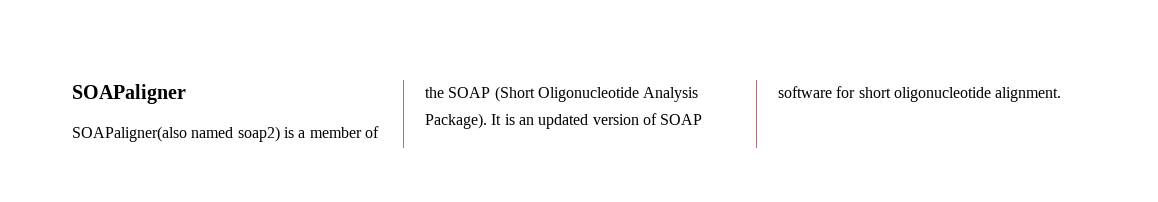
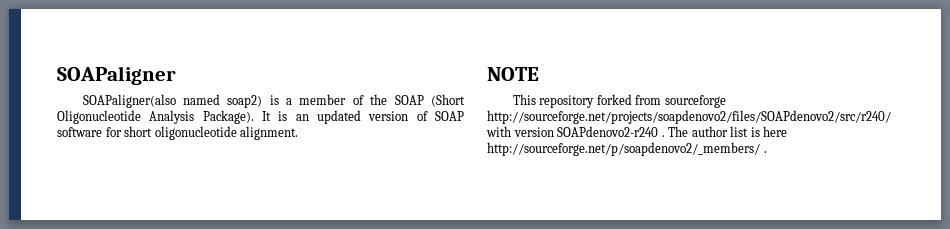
+ NOTE
+ This repository forked from sourceforge http://sourceforge.net/projects/soapdenovo2/files/SOAPdenovo2/src/r240/ with version SOAPdenovo2-r240 . The author list is here http://sourceforge.net/p/soapdenovo2/_members/ .

